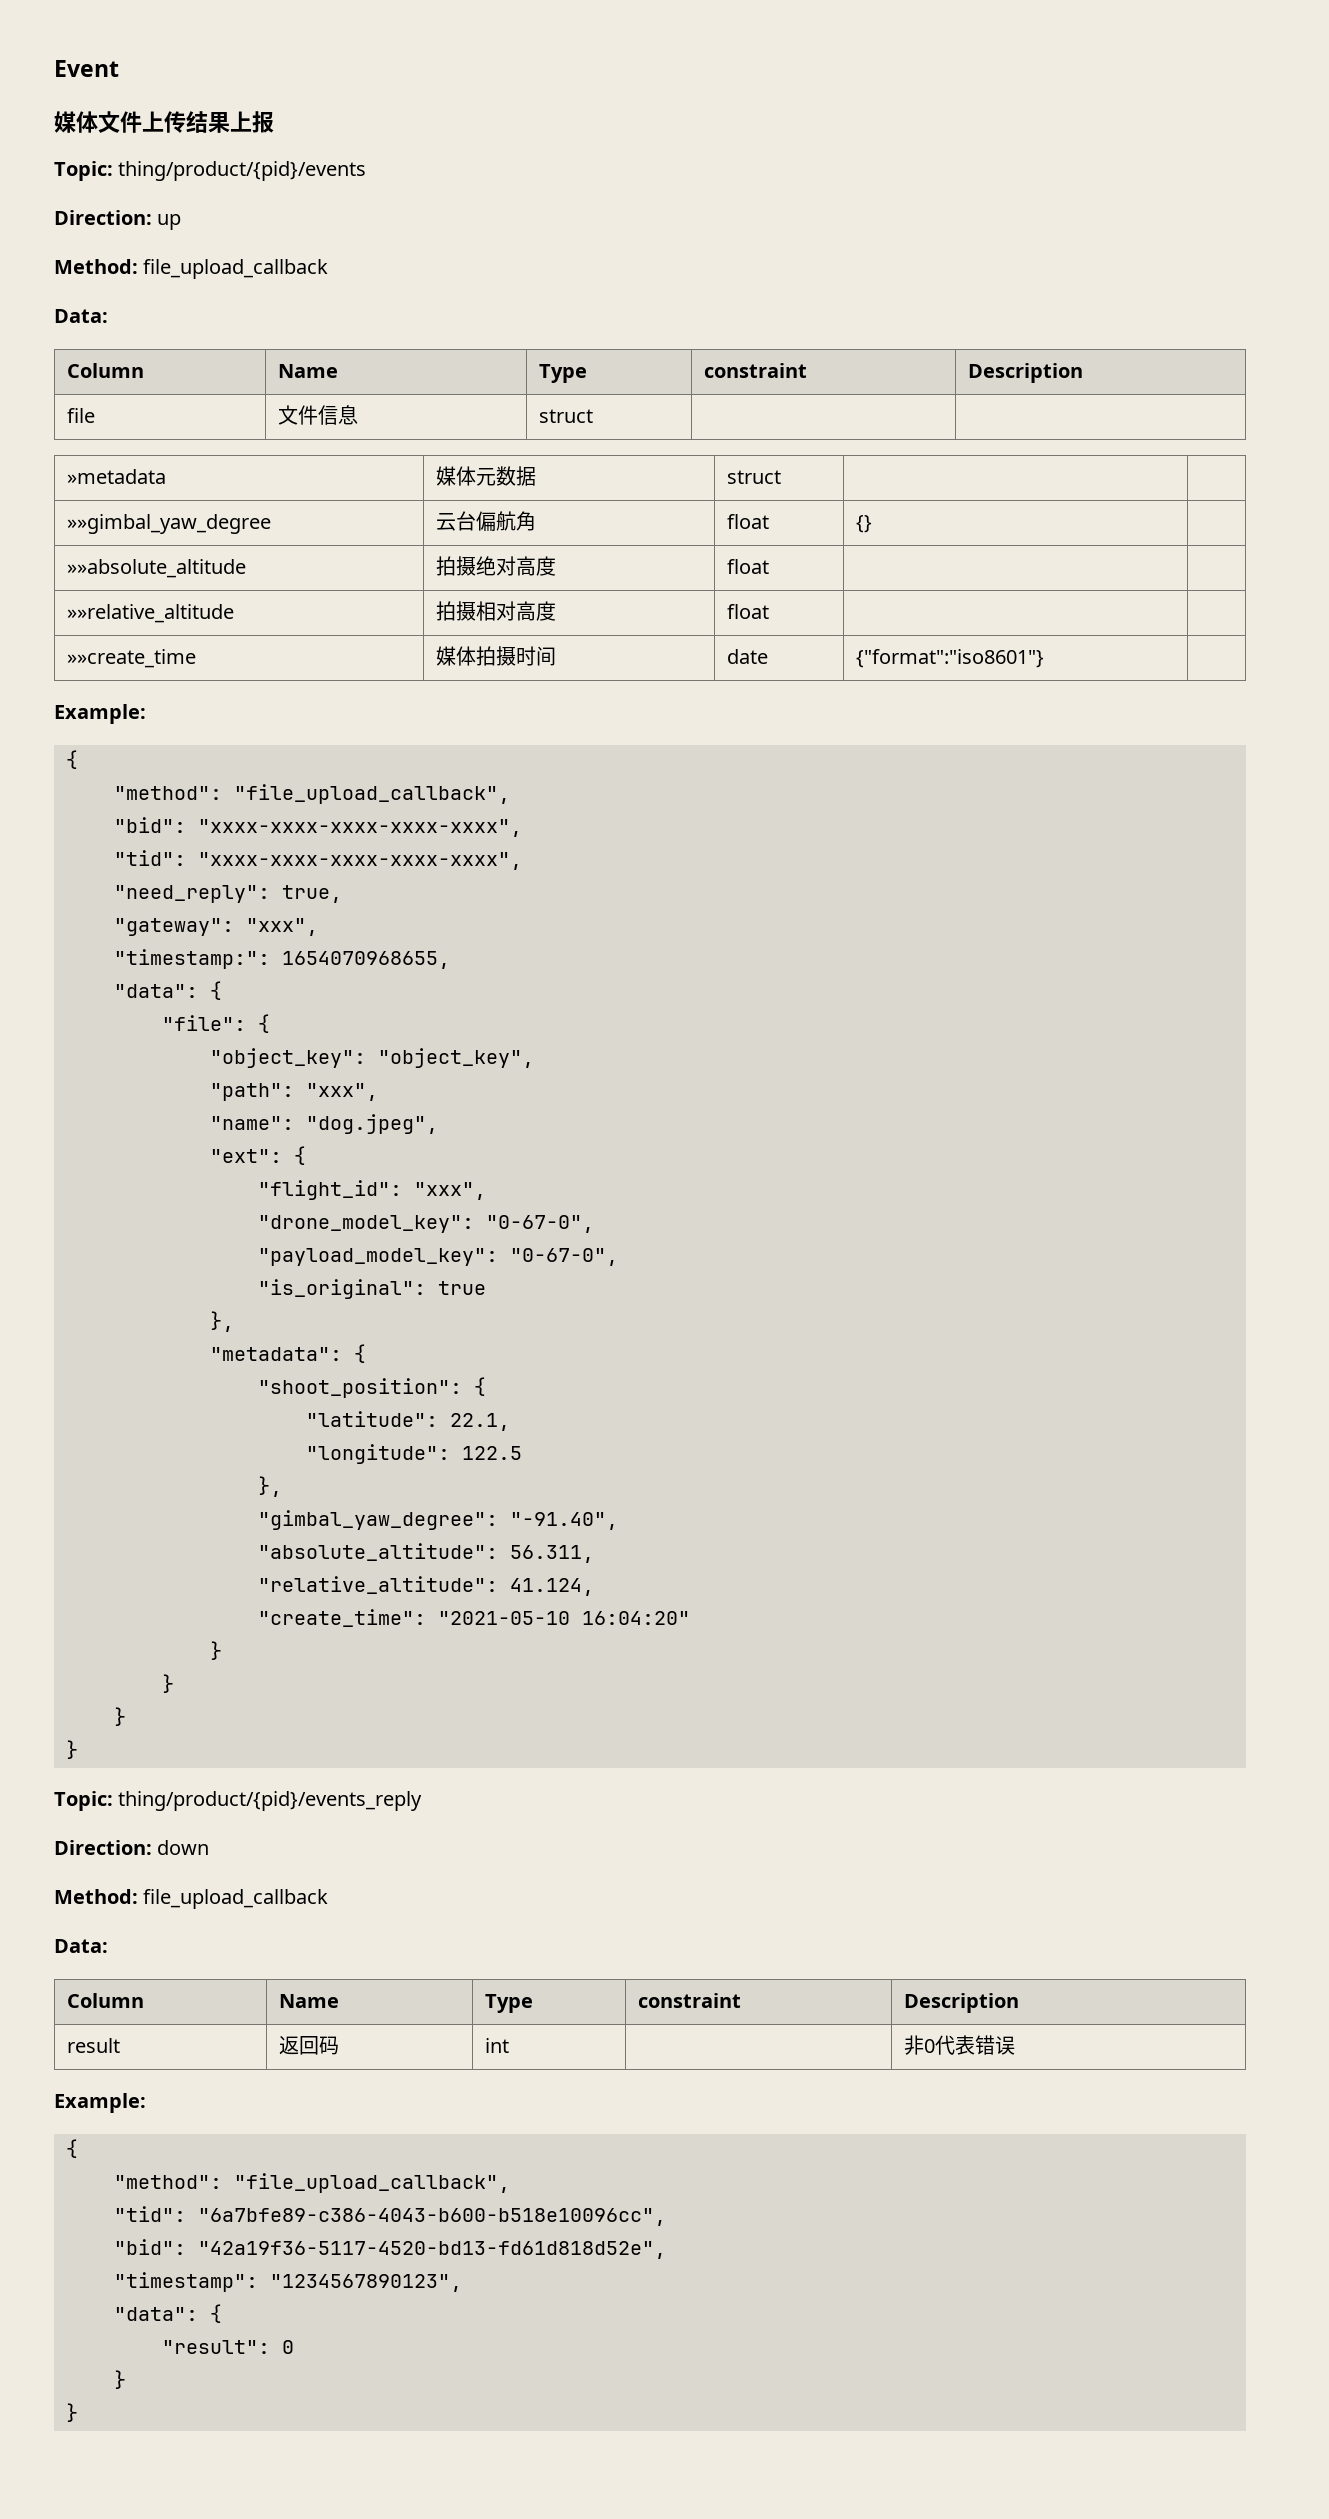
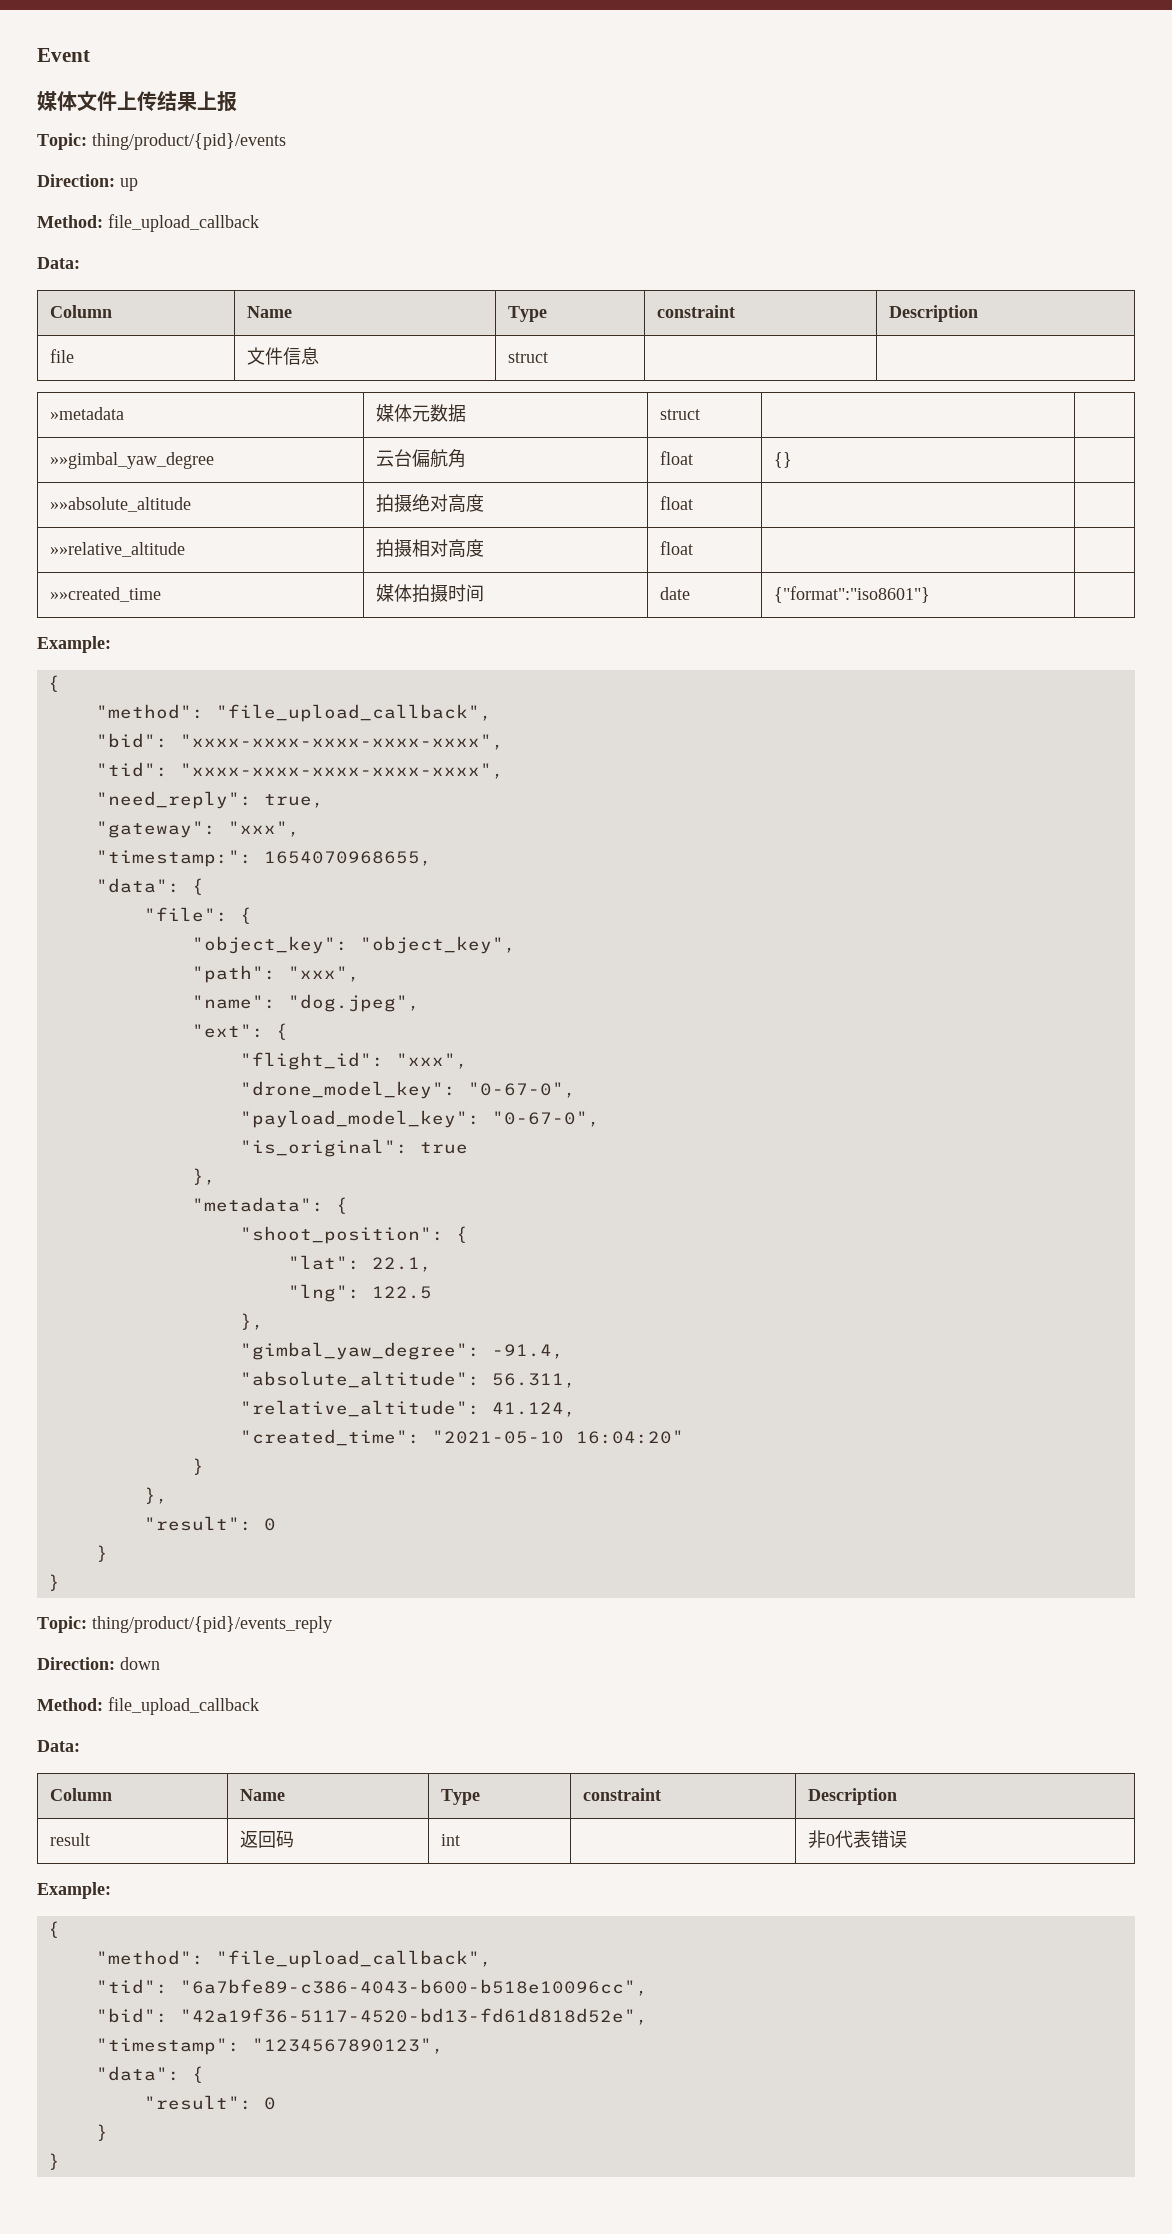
- »»create_time | 媒体拍摄时间 | date | {"format":"iso8601"} |
+ »»created_time | 媒体拍摄时间 | date | {"format":"iso8601"} |
- "latitude": 22.1,
+ "lat": 22.1,
- "longitude": 122.5
+ "lng": 122.5
- "gimbal_yaw_degree": "-91.40",
+ "gimbal_yaw_degree": -91.4,
- "create_time": "2021-05-10 16:04:20"
+ "created_time": "2021-05-10 16:04:20"
  }
- }
+ },
+ "result": 0

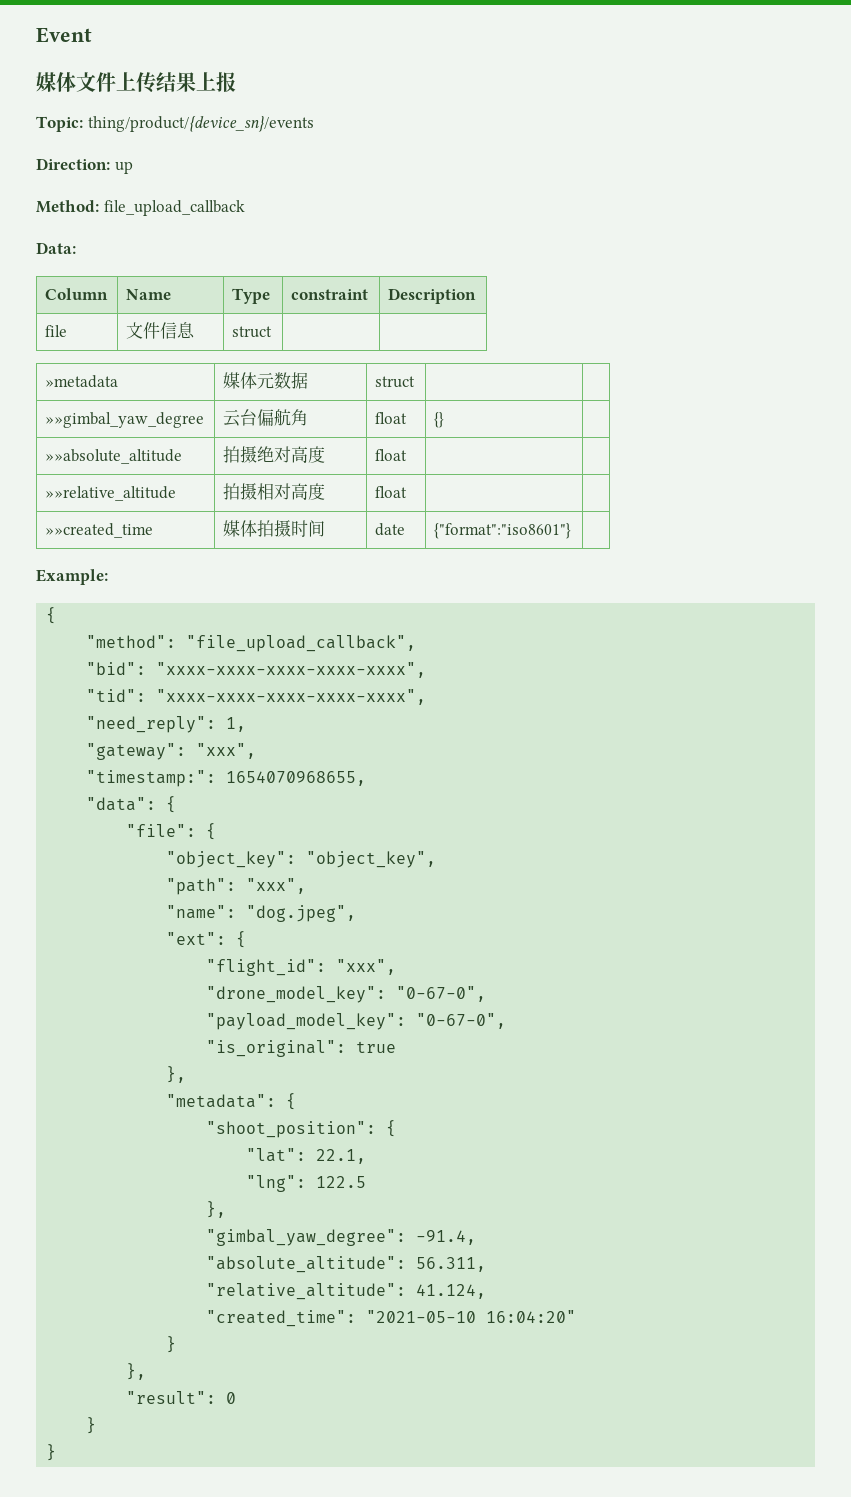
- Topic: thing/product/{pid}/events
+ Topic: thing/product/{device_sn}/events
- "need_reply": true,
+ "need_reply": 1,
- Topic: thing/product/{pid}/events_reply
- Direction: down
- Method: file_upload_callback
- Data:
- Column | Name | Type | constraint | Description
- result | 返回码 | int | | 非0代表错误
- Example:
- {
- "method": "file_upload_callback",
- "tid": "6a7bfe89-c386-4043-b600-b518e10096cc",
- "bid": "42a19f36-5117-4520-bd13-fd61d818d52e",
- "timestamp": "1234567890123",
- "data": {
- "result": 0
- }
- }

